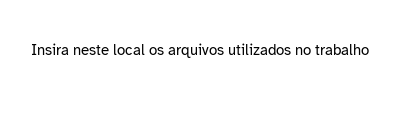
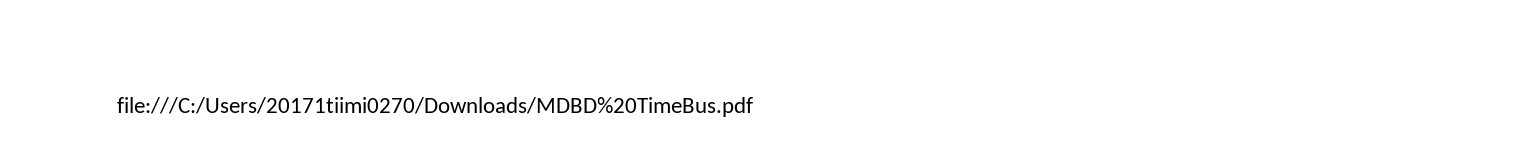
- Insira neste local os arquivos utilizados no trabalho
+ file:///C:/Users/20171tiimi0270/Downloads/MDBD%20TimeBus.pdf

